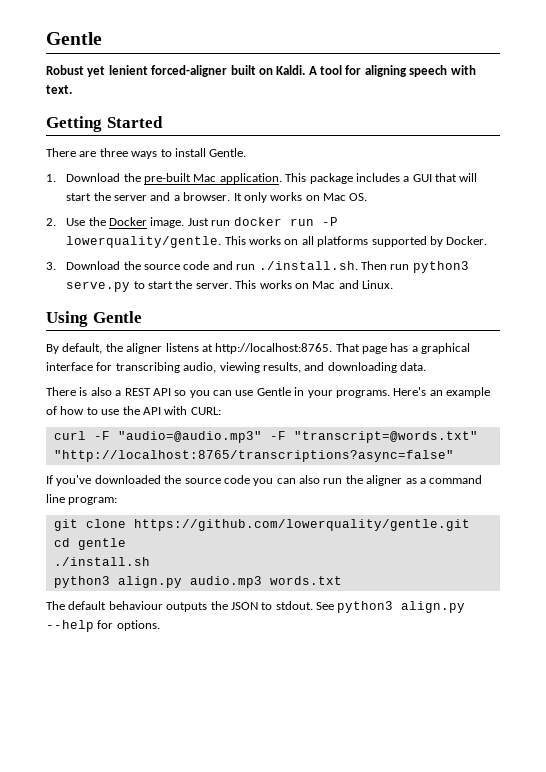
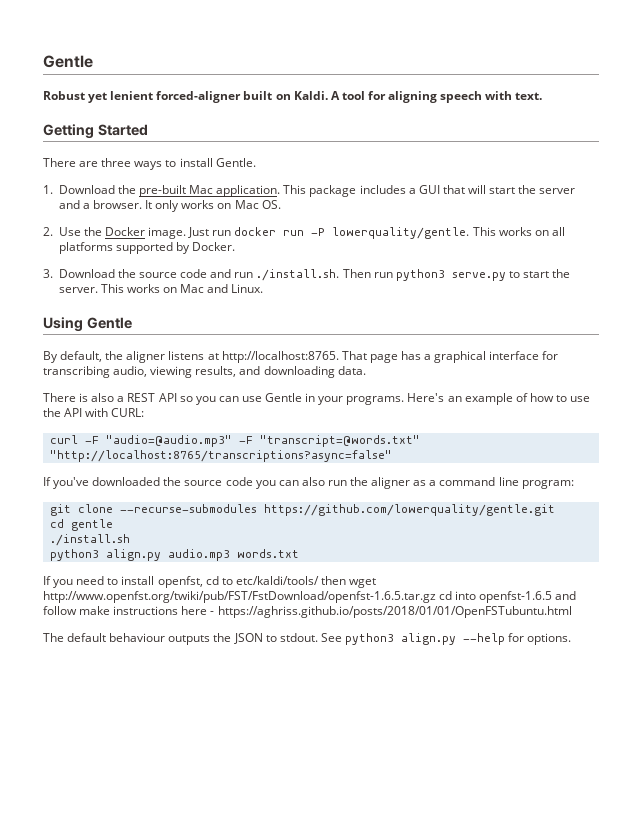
- git clone https://github.com/lowerquality/gentle.git
+ git clone --recurse-submodules https://github.com/lowerquality/gentle.git
+ If you need to install openfst, cd to etc/kaldi/tools/ then wget http://www.openfst.org/twiki/pub/FST/FstDownload/openfst-1.6.5.tar.gz cd into openfst-1.6.5 and follow make instructions here - https://aghriss.github.io/posts/2018/01/01/OpenFSTubuntu.html

